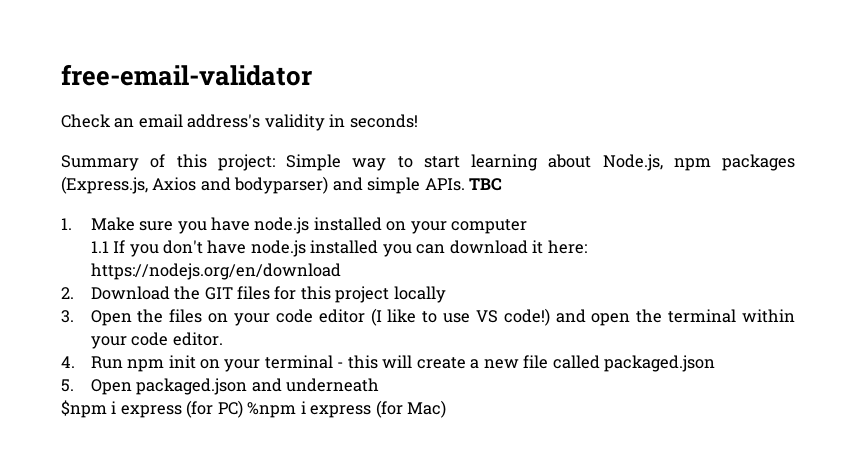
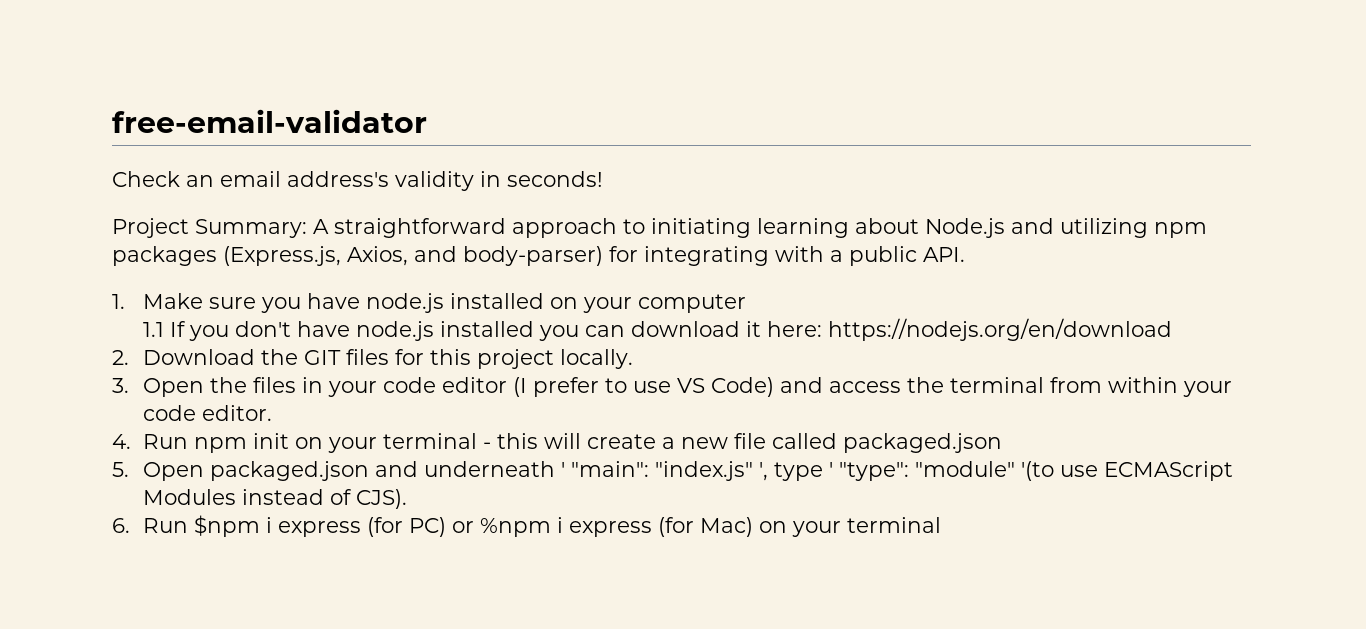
- Summary of this project: Simple way to start learning about Node.js, npm packages (Express.js, Axios and bodyparser) and simple APIs. TBC
+ Project Summary: A straightforward approach to initiating learning about Node.js and utilizing npm packages (Express.js, Axios, and body-parser) for integrating with a public API.
- 2. Download the GIT files for this project locally
+ 2. Download the GIT files for this project locally.
- 3. Open the files on your code editor (I like to use VS code!) and open the terminal within your code editor.
+ 3. Open the files in your code editor (I prefer to use VS Code) and access the terminal from within your code editor.
- 5. Open packaged.json and underneath
- $npm i express (for PC) %npm i express (for Mac)
+ 5. Open packaged.json and underneath ' "main": "index.js" ', type ' "type": "module" '(to use ECMAScript Modules instead of CJS).
+ 6. Run $npm i express (for PC) or %npm i express (for Mac) on your terminal

